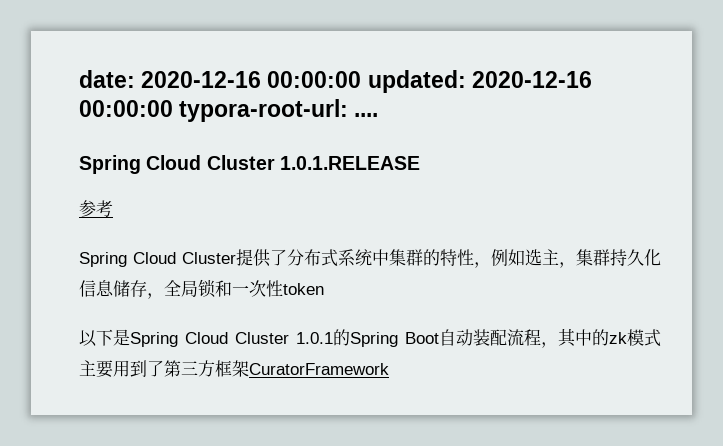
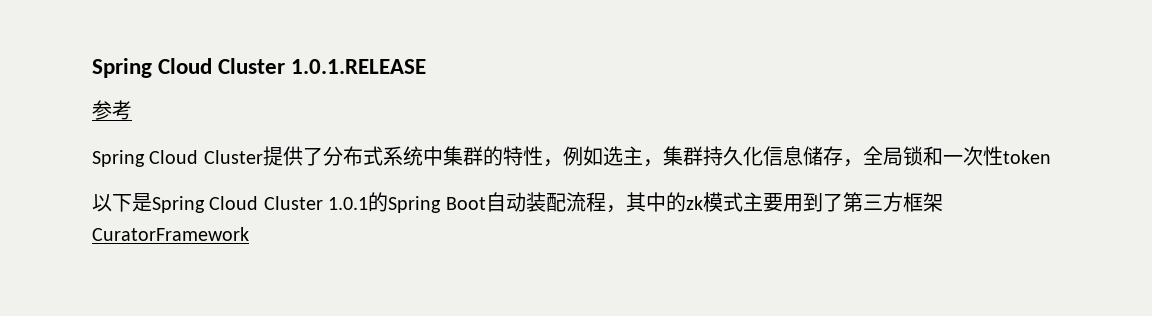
- date: 2020-12-16 00:00:00 updated: 2020-12-16 00:00:00 typora-root-url: ....

